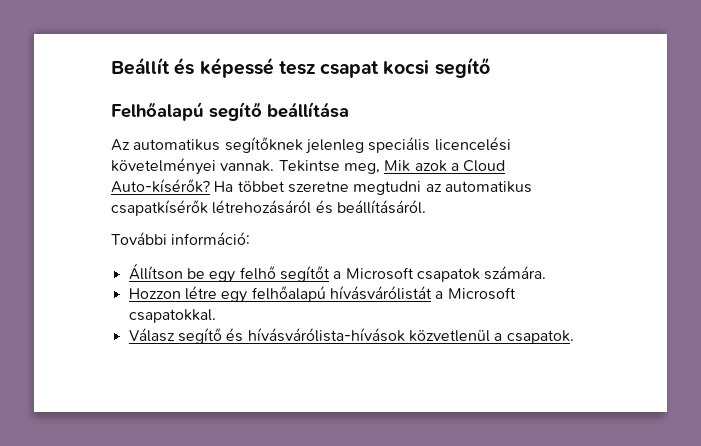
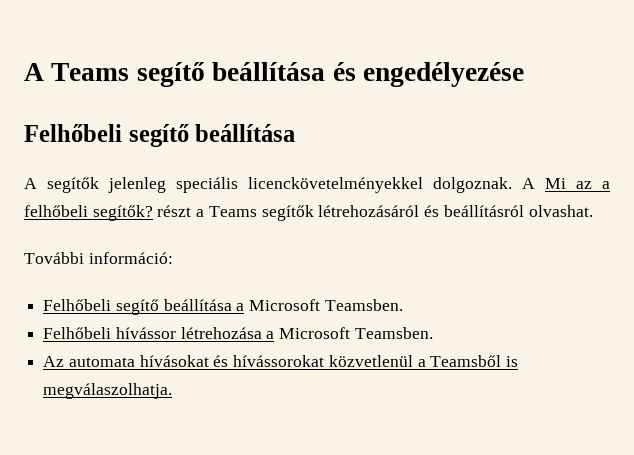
- Beállít és képessé tesz csapat kocsi segítő
- Felhőalapú segítő beállítása
- Az automatikus segítőknek jelenleg speciális licencelési követelményei vannak. Tekintse meg, Mik azok a Cloud Auto-kísérők? Ha többet szeretne megtudni az automatikus csapatkísérők létrehozásáról és beállításáról.
+ A Teams segítő beállítása és engedélyezése
+ Felhőbeli segítő beállítása
+ A segítők jelenleg speciális licenckövetelményekkel dolgoznak. A Mi az a felhőbeli segítők? részt a Teams segítők létrehozásáról és beállításról olvashat.
  További információ:
- Állítson be egy felhő segítőt a Microsoft csapatok számára.
- Hozzon létre egy felhőalapú hívásvárólistát a Microsoft csapatokkal.
- Válasz segítő és hívásvárólista-hívások közvetlenül a csapatok.
+ Felhőbeli segítő beállítása a Microsoft Teamsben.
+ Felhőbeli hívássor létrehozása a Microsoft Teamsben.
+ Az automata hívásokat és hívássorokat közvetlenül a Teamsből is megválaszolhatja.

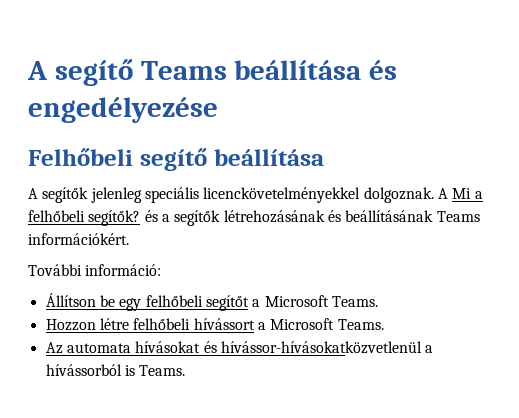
- A Teams segítő beállítása és engedélyezése
+ A segítő Teams beállítása és engedélyezése
- A Mi az a felhőbeli segítők? részt a Teams segítők létrehozásáról és beállításról olvashat.
+ A Mi a felhőbeli segítők? és a segítők létrehozásának és beállításának Teams információkért.
  További információ:
- Felhőbeli segítő beállítása a Microsoft Teamsben.
- Felhőbeli hívássor létrehozása a Microsoft Teamsben.
+ Állítson be egy felhőbeli segítőt a Microsoft Teams.
+ Hozzon létre felhőbeli hívássort a Microsoft Teams.
- Az automata hívásokat és hívássorokat közvetlenül a Teamsből is megválaszolhatja.
+ Az automata hívásokat és hívássor-hívásokatközvetlenül a hívássorból is Teams.

